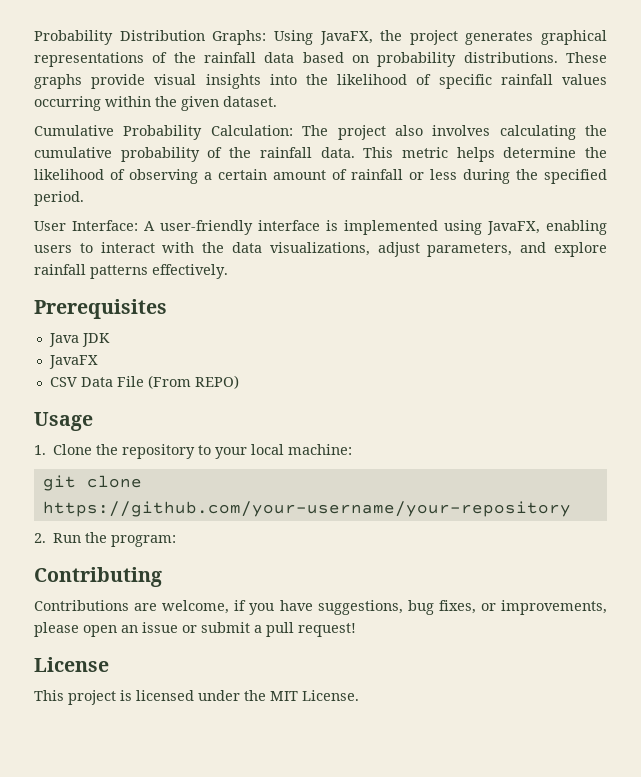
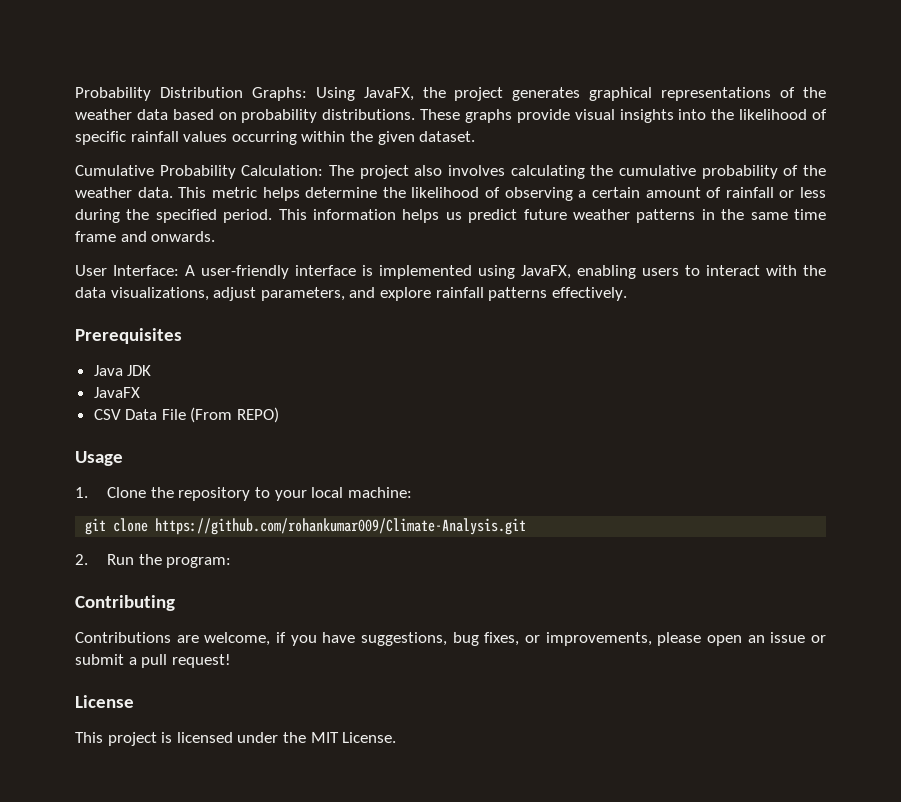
- Probability Distribution Graphs: Using JavaFX, the project generates graphical representations of the rainfall data based on probability distributions.
+ Probability Distribution Graphs: Using JavaFX, the project generates graphical representations of the weather data based on probability distributions.
- Cumulative Probability Calculation: The project also involves calculating the cumulative probability of the rainfall data.
+ Cumulative Probability Calculation: The project also involves calculating the cumulative probability of the weather data.
+ This information helps us predict future weather patterns in the same time frame and onwards.
- git clone https://github.com/your-username/your-repository
+ git clone https://github.com/rohankumar009/Climate-Analysis.git

